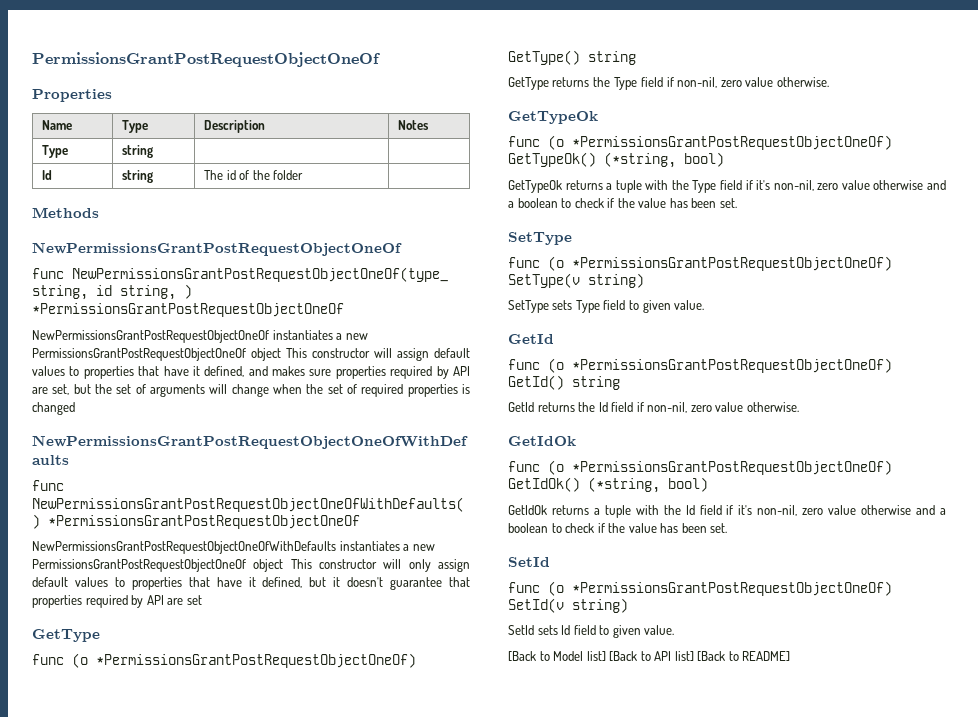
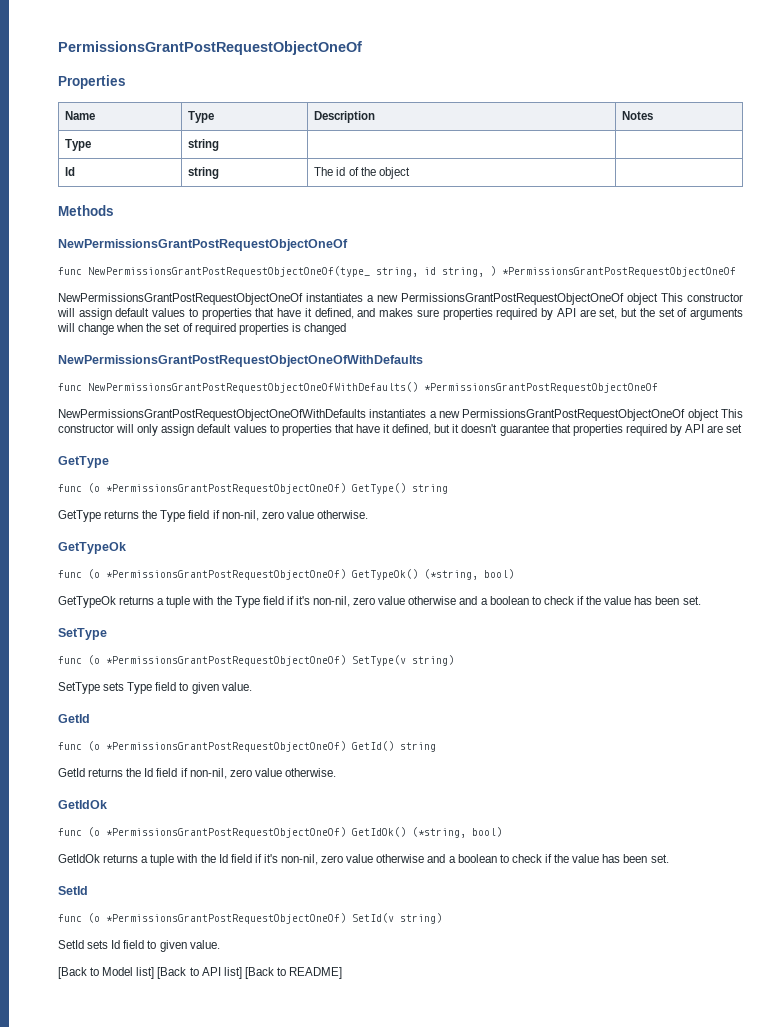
- Id | string | The id of the folder |
+ Id | string | The id of the object |

